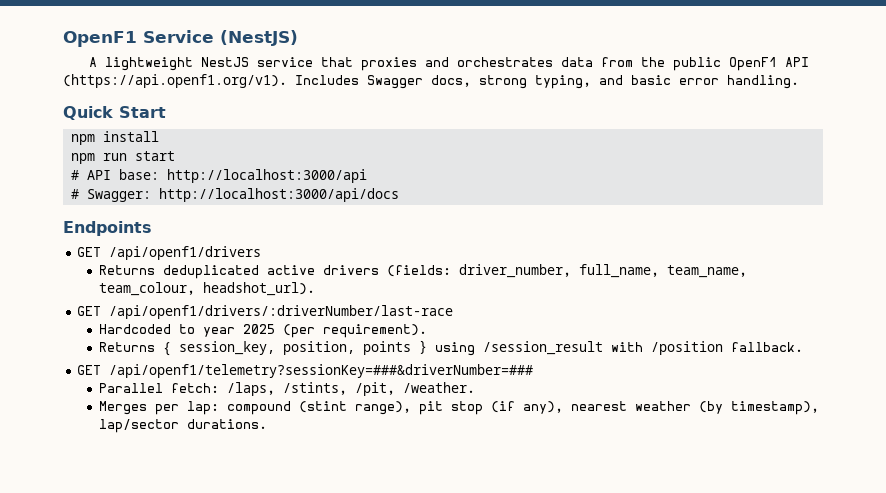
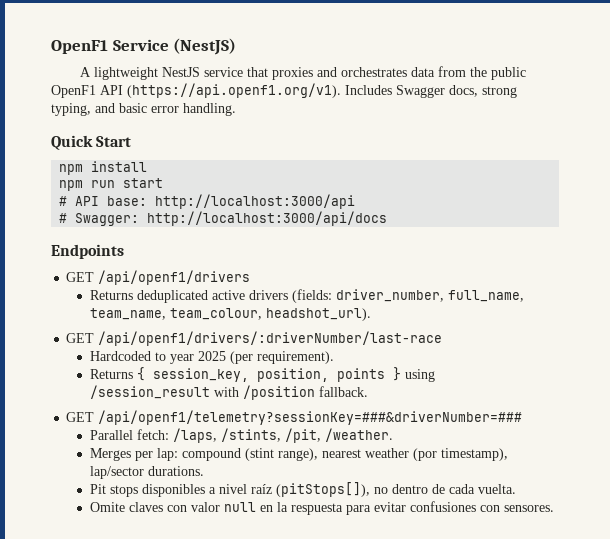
- Merges per lap: compound (stint range), pit stop (if any), nearest weather (by timestamp), lap/sector durations.
+ Merges per lap: compound (stint range), nearest weather (por timestamp), lap/sector durations.
+ Pit stops disponibles a nivel raíz (pitStops[]), no dentro de cada vuelta.
+ Omite claves con valor null en la respuesta para evitar confusiones con sensores.

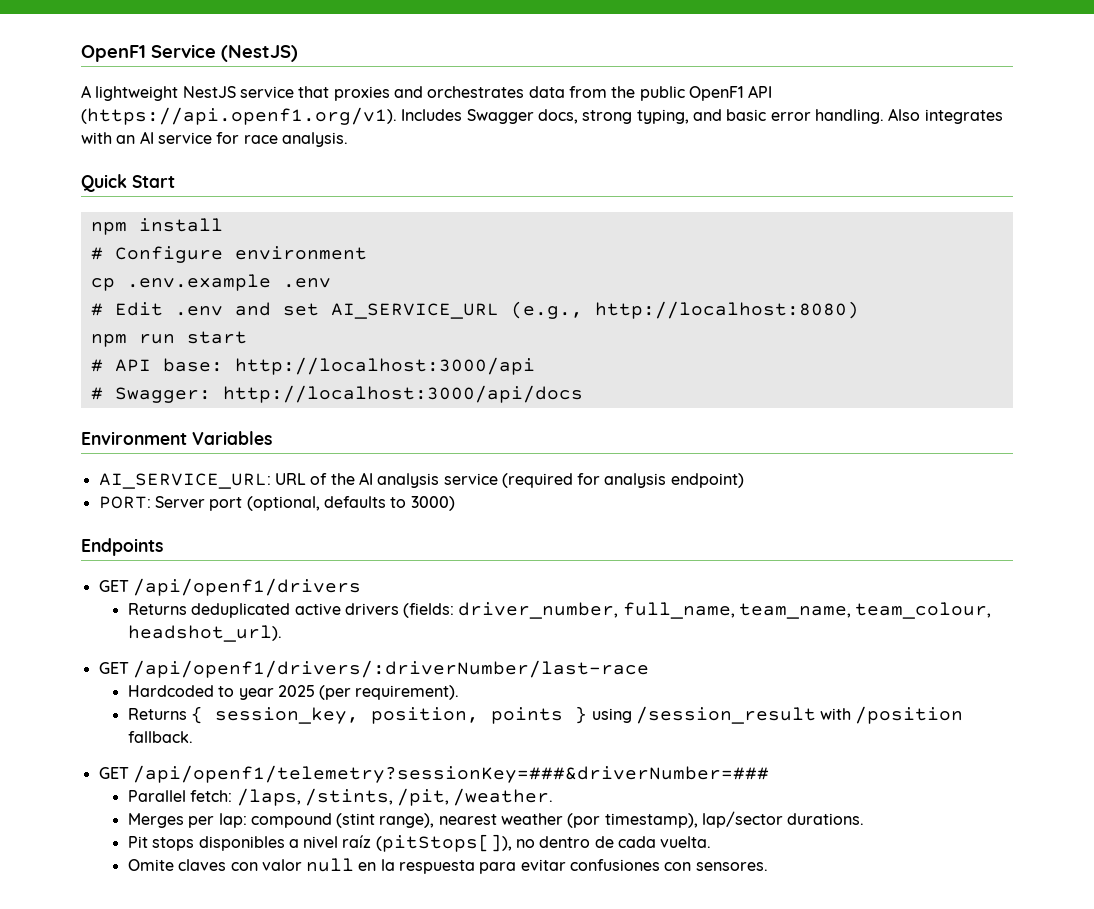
- A lightweight NestJS service that proxies and orchestrates data from the public OpenF1 API (https://api.openf1.org/v1). Includes Swagger docs, strong typing, and basic error handling.
+ A lightweight NestJS service that proxies and orchestrates data from the public OpenF1 API (https://api.openf1.org/v1). Includes Swagger docs, strong typing, and basic error handling. Also integrates with an AI service for race analysis.
  Quick Start
  npm install
+ # Configure environment
+ cp .env.example .env
+ # Edit .env and set AI_SERVICE_URL (e.g., http://localhost:8080)
+ Environment Variables
+ AI_SERVICE_URL: URL of the AI analysis service (required for analysis endpoint)
+ PORT: Server port (optional, defaults to 3000)

